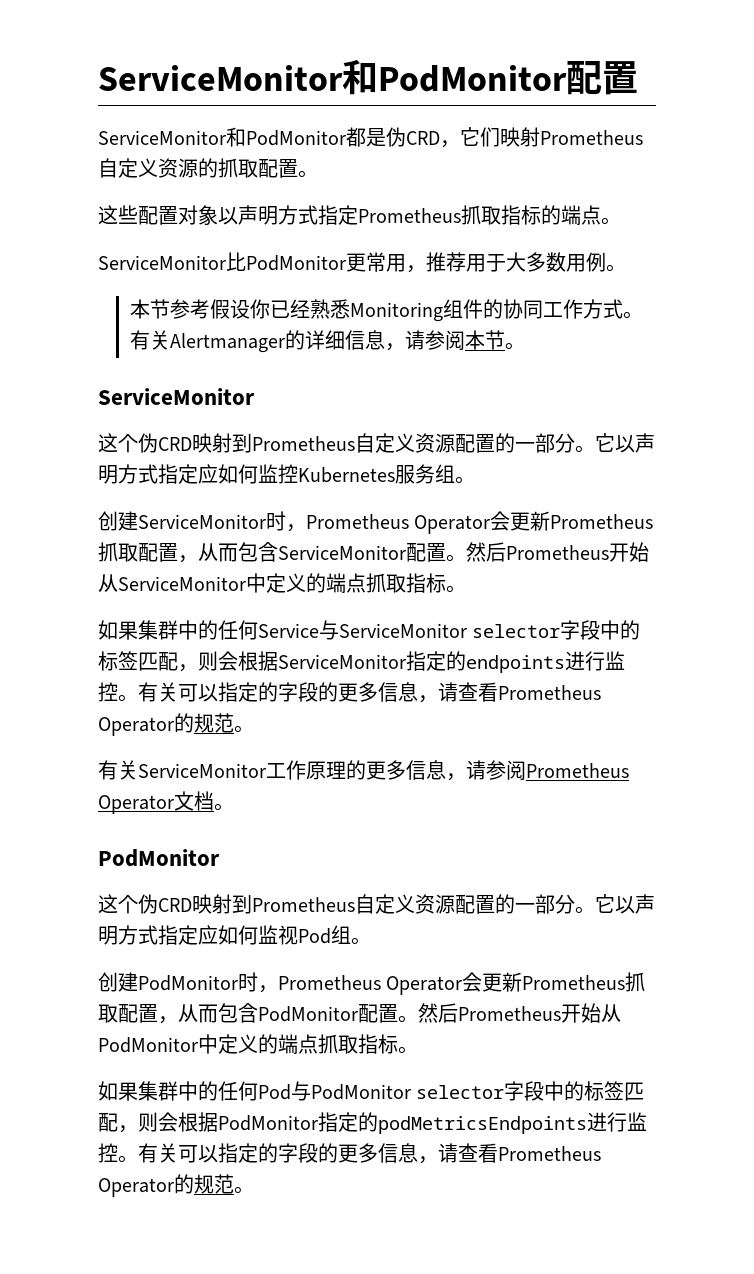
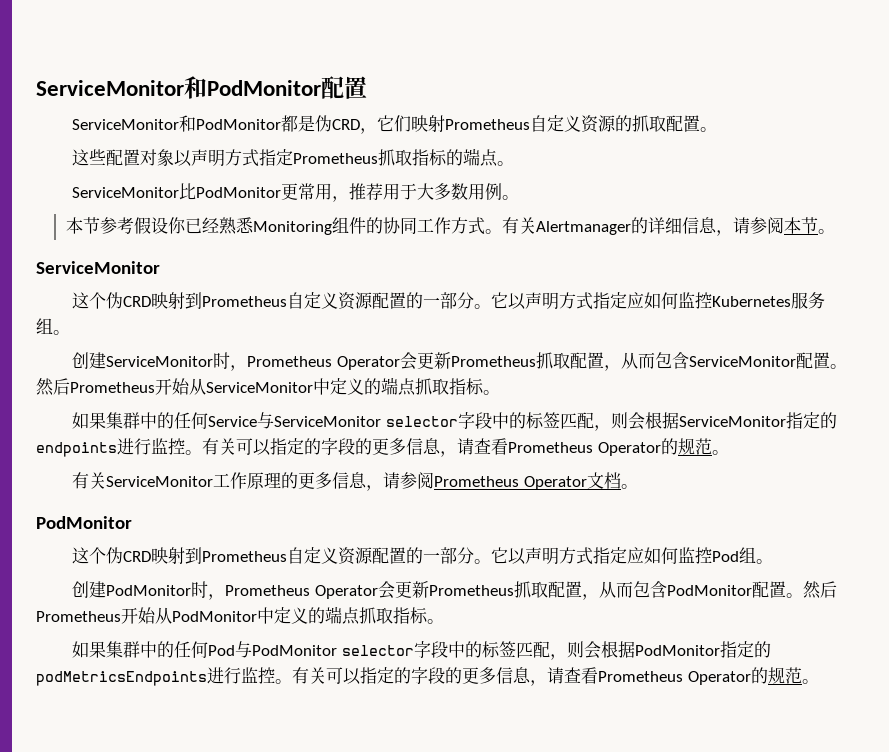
- 它以声明方式指定应如何监视Pod组。
+ 它以声明方式指定应如何监控Pod组。

